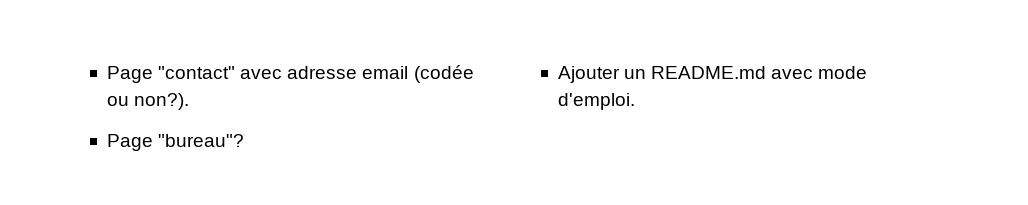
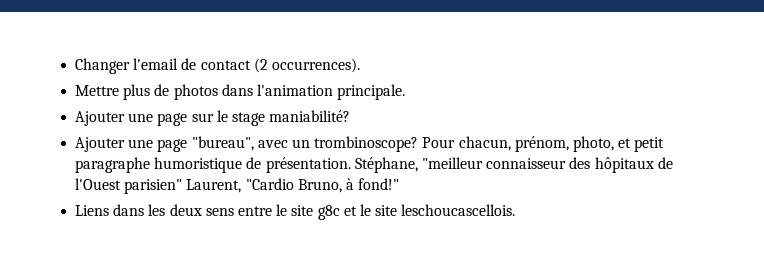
- Page "contact" avec adresse email (codée ou non?).
- Page "bureau"?
- Ajouter un README.md avec mode d'emploi.
+ Changer l'email de contact (2 occurrences).
+ Mettre plus de photos dans l'animation principale.
+ Ajouter une page sur le stage maniabilité?
+ Ajouter une page "bureau", avec un trombinoscope? Pour chacun, prénom, photo, et petit paragraphe humoristique de présentation. Stéphane, "meilleur connaisseur des hôpitaux de l'Ouest parisien" Laurent, "Cardio Bruno, à fond!"
+ Liens dans les deux sens entre le site g8c et le site leschoucascellois.

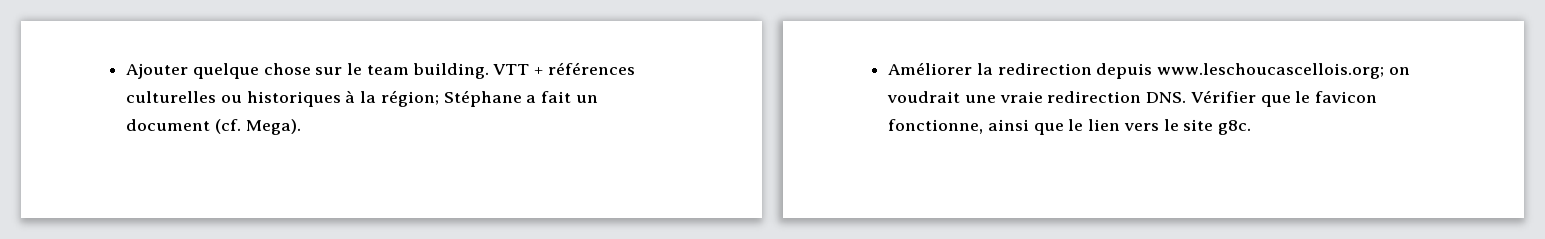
- Changer l'email de contact (2 occurrences).
- Mettre plus de photos dans l'animation principale.
- Ajouter une page sur le stage maniabilité?
- Ajouter une page "bureau", avec un trombinoscope? Pour chacun, prénom, photo, et petit paragraphe humoristique de présentation. Stéphane, "meilleur connaisseur des hôpitaux de l'Ouest parisien" Laurent, "Cardio Bruno, à fond!"
- Liens dans les deux sens entre le site g8c et le site leschoucascellois.
+ Ajouter quelque chose sur le team building. VTT + références culturelles ou historiques à la région; Stéphane a fait un document (cf. Mega).
+ Améliorer la redirection depuis www.leschoucascellois.org; on voudrait une vraie redirection DNS. Vérifier que le favicon fonctionne, ainsi que le lien vers le site g8c.

